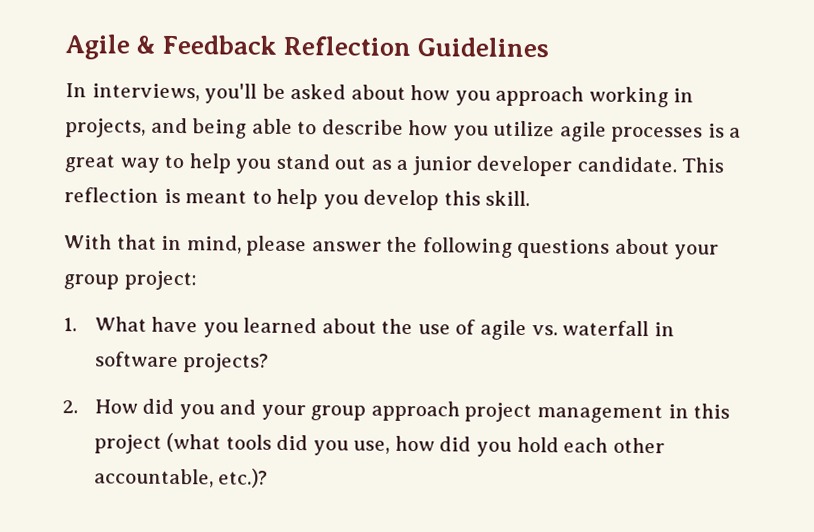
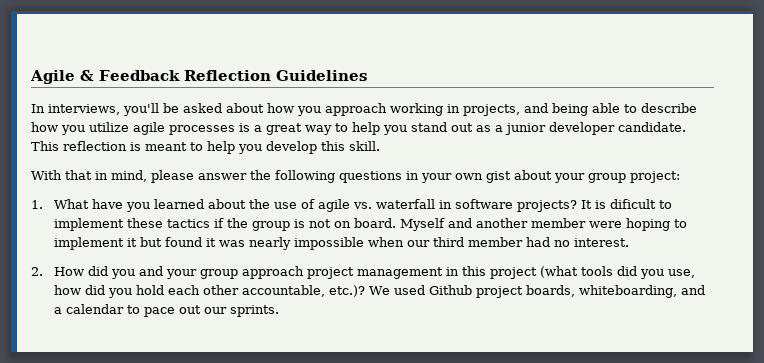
- With that in mind, please answer the following questions about your group project:
+ With that in mind, please answer the following questions in your own gist about your group project:
+ It is dificult to implement these tactics if the group is not on board. Myself and another member were hoping to implement it but found it was nearly impossible when our third member had no interest.
+ We used Github project boards, whiteboarding, and a calendar to pace out our sprints.

